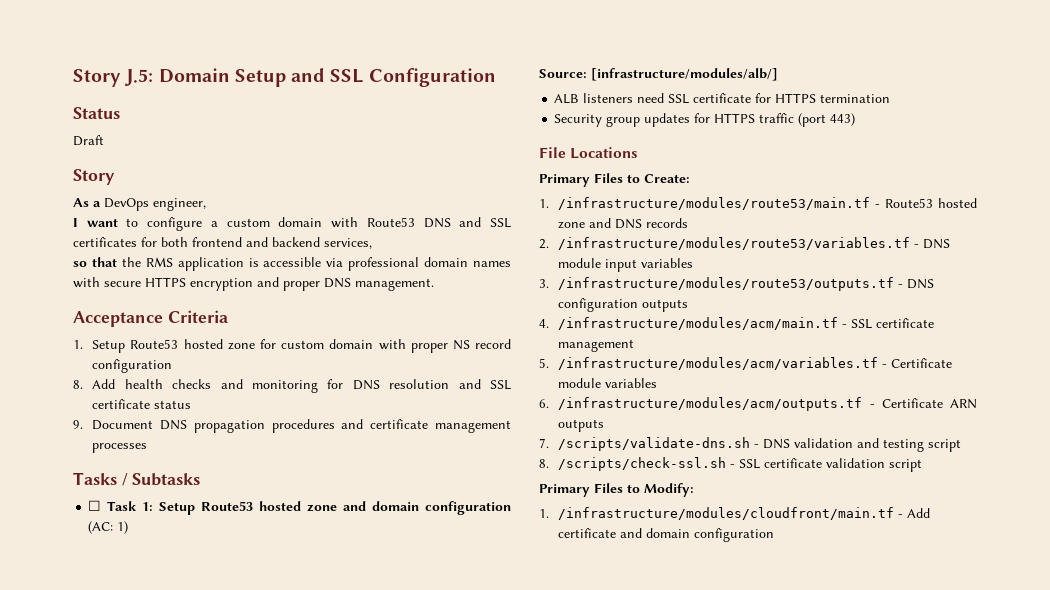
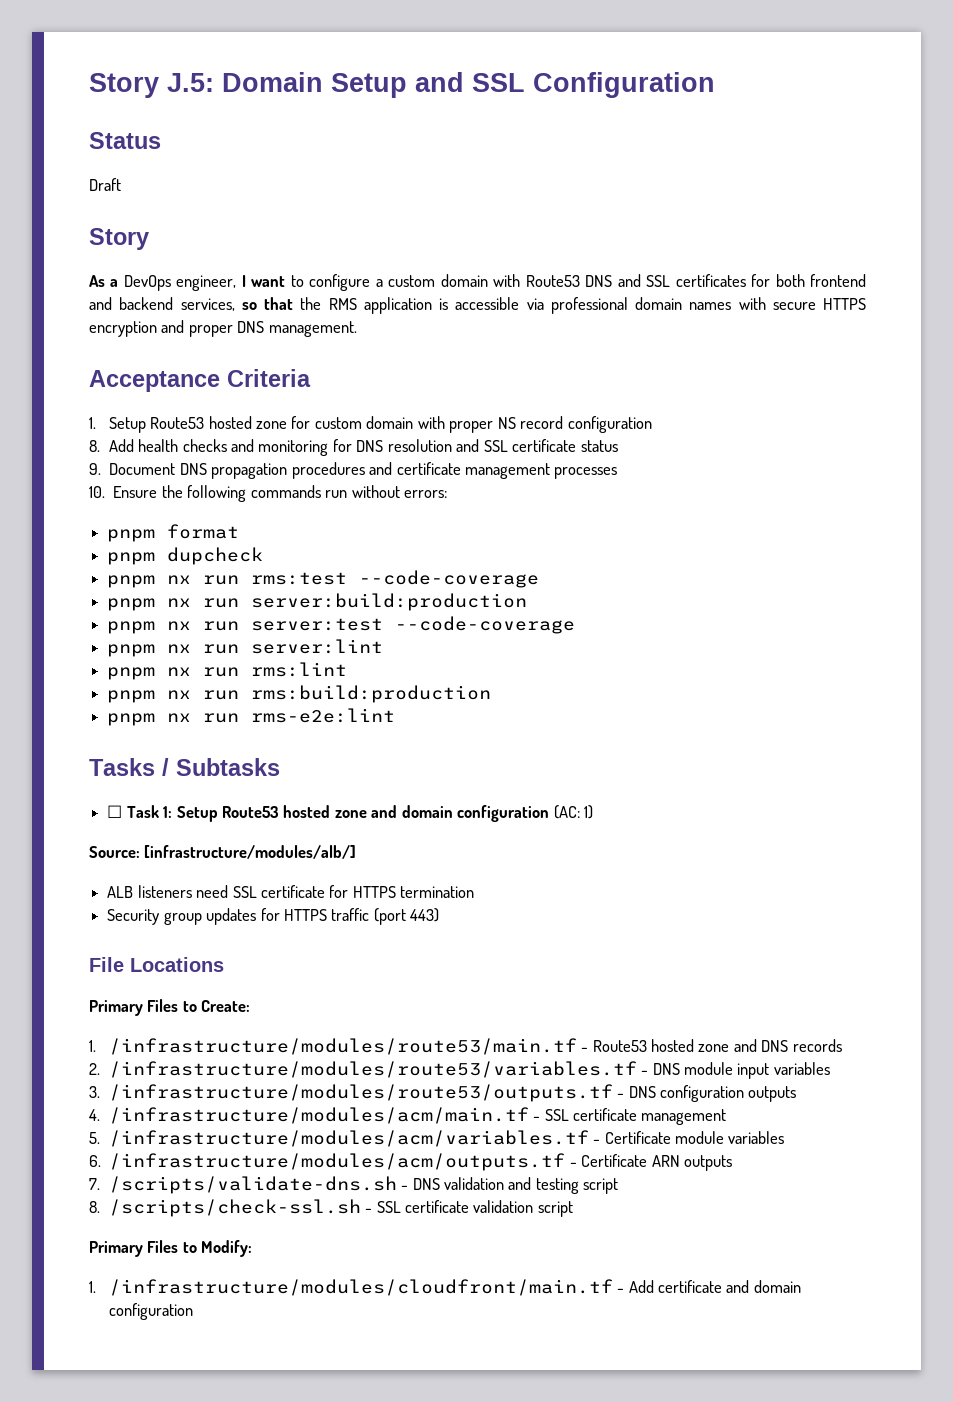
- As a DevOps engineer,
- I want to configure a custom domain with Route53 DNS and SSL certificates for both frontend and backend services,
- so that the RMS application is accessible via professional domain names with secure HTTPS encryption and proper DNS management.
+ As a DevOps engineer, I want to configure a custom domain with Route53 DNS and SSL certificates for both frontend and backend services, so that the RMS application is accessible via professional domain names with secure HTTPS encryption and proper DNS management.
+ 10. Ensure the following commands run without errors:
+ pnpm format
+ pnpm dupcheck
+ pnpm nx run rms:test --code-coverage
+ pnpm nx run server:build:production
+ pnpm nx run server:test --code-coverage
+ pnpm nx run server:lint
+ pnpm nx run rms:lint
+ pnpm nx run rms:build:production
+ pnpm nx run rms-e2e:lint

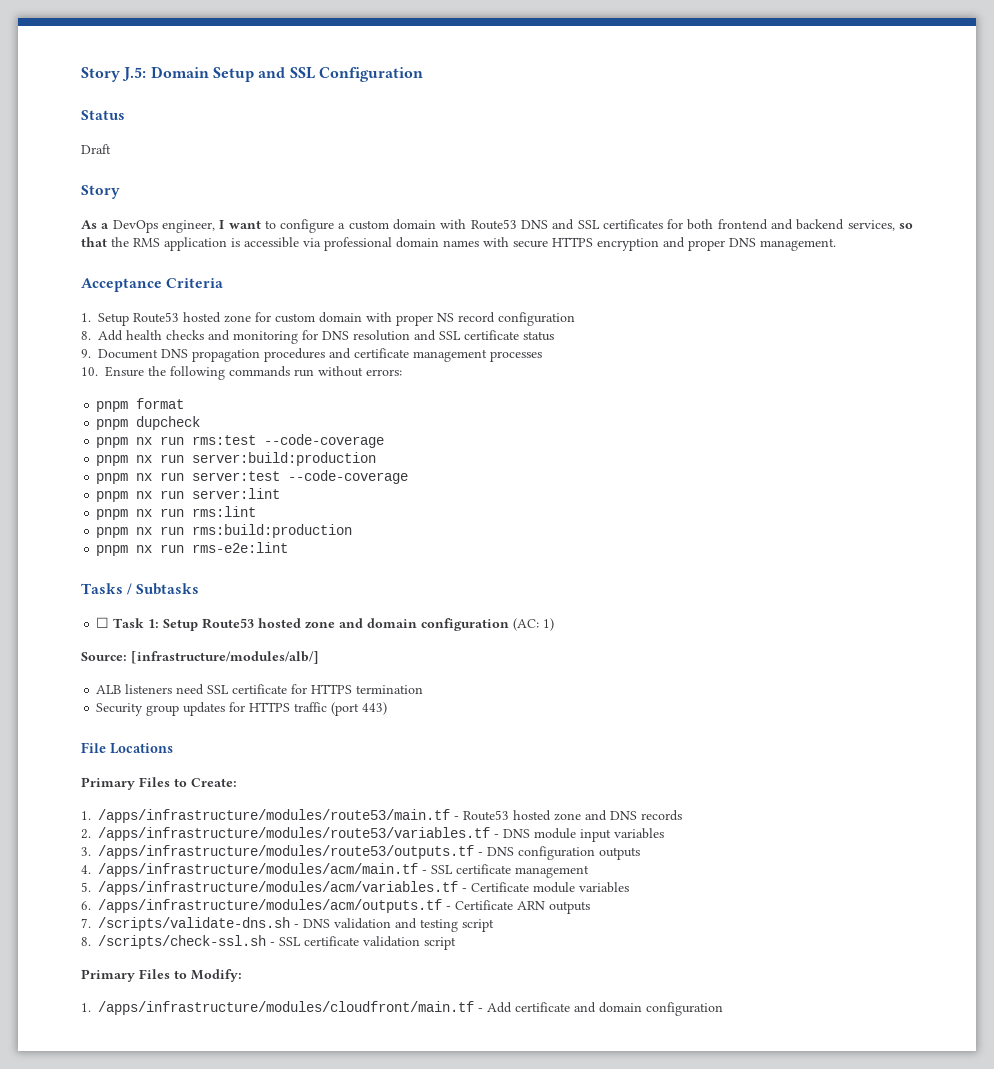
- 1. /infrastructure/modules/route53/main.tf - Route53 hosted zone and DNS records
+ 1. /apps/infrastructure/modules/route53/main.tf - Route53 hosted zone and DNS records
- 2. /infrastructure/modules/route53/variables.tf - DNS module input variables
+ 2. /apps/infrastructure/modules/route53/variables.tf - DNS module input variables
- 3. /infrastructure/modules/route53/outputs.tf - DNS configuration outputs
+ 3. /apps/infrastructure/modules/route53/outputs.tf - DNS configuration outputs
- 4. /infrastructure/modules/acm/main.tf - SSL certificate management
+ 4. /apps/infrastructure/modules/acm/main.tf - SSL certificate management
- 5. /infrastructure/modules/acm/variables.tf - Certificate module variables
+ 5. /apps/infrastructure/modules/acm/variables.tf - Certificate module variables
- 6. /infrastructure/modules/acm/outputs.tf - Certificate ARN outputs
+ 6. /apps/infrastructure/modules/acm/outputs.tf - Certificate ARN outputs
- 1. /infrastructure/modules/cloudfront/main.tf - Add certificate and domain configuration
+ 1. /apps/infrastructure/modules/cloudfront/main.tf - Add certificate and domain configuration

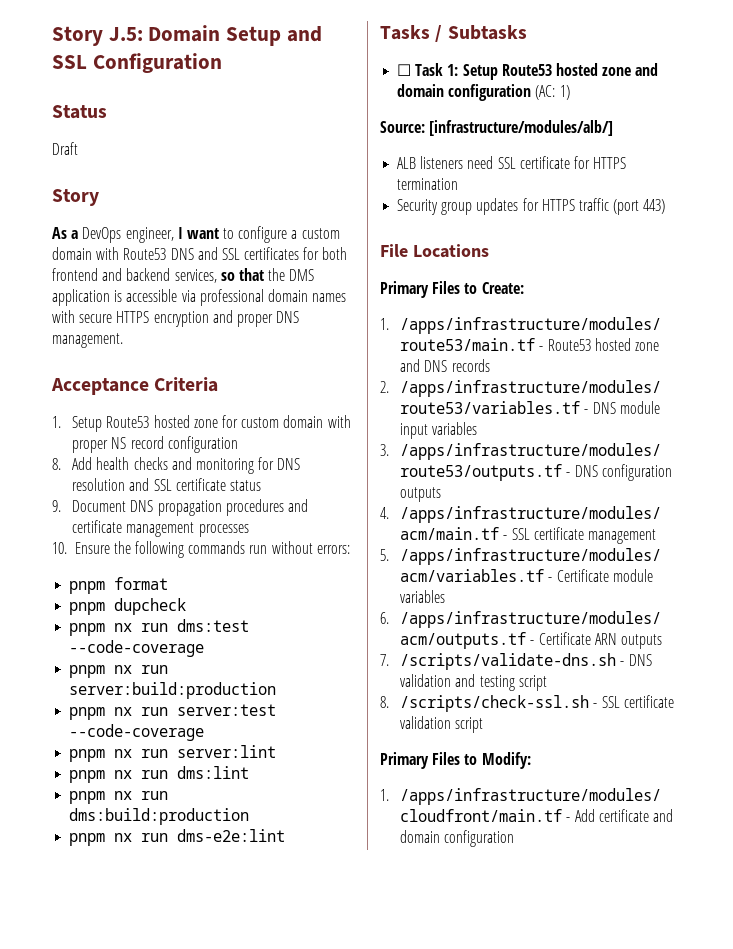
- As a DevOps engineer, I want to configure a custom domain with Route53 DNS and SSL certificates for both frontend and backend services, so that the RMS application is accessible via professional domain names with secure HTTPS encryption and proper DNS management.
+ As a DevOps engineer, I want to configure a custom domain with Route53 DNS and SSL certificates for both frontend and backend services, so that the DMS application is accessible via professional domain names with secure HTTPS encryption and proper DNS management.
- pnpm nx run rms:test --code-coverage
+ pnpm nx run dms:test --code-coverage
- pnpm nx run rms:lint
- pnpm nx run rms:build:production
- pnpm nx run rms-e2e:lint
+ pnpm nx run dms:lint
+ pnpm nx run dms:build:production
+ pnpm nx run dms-e2e:lint

